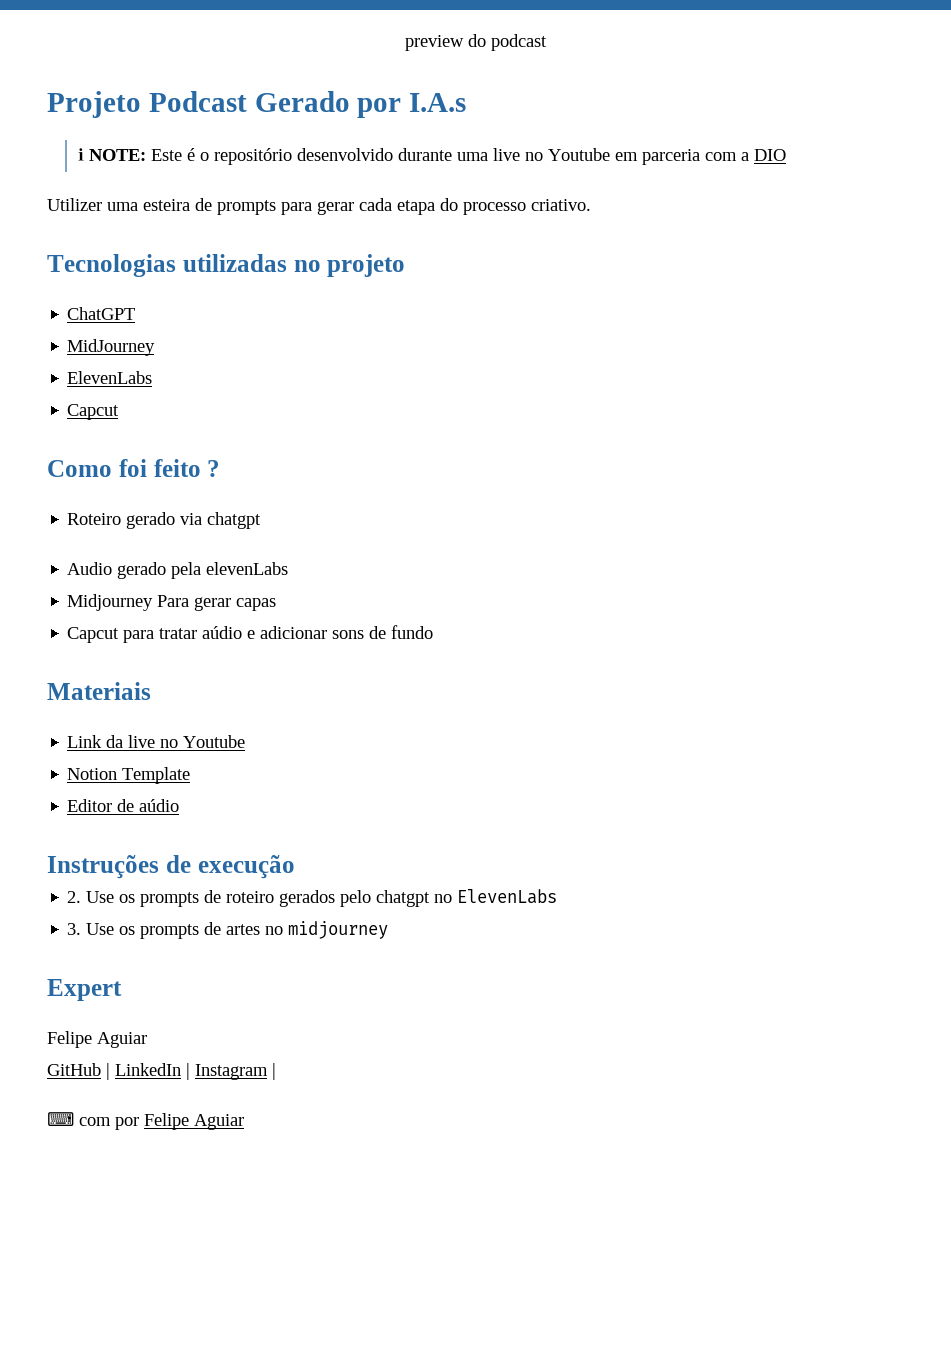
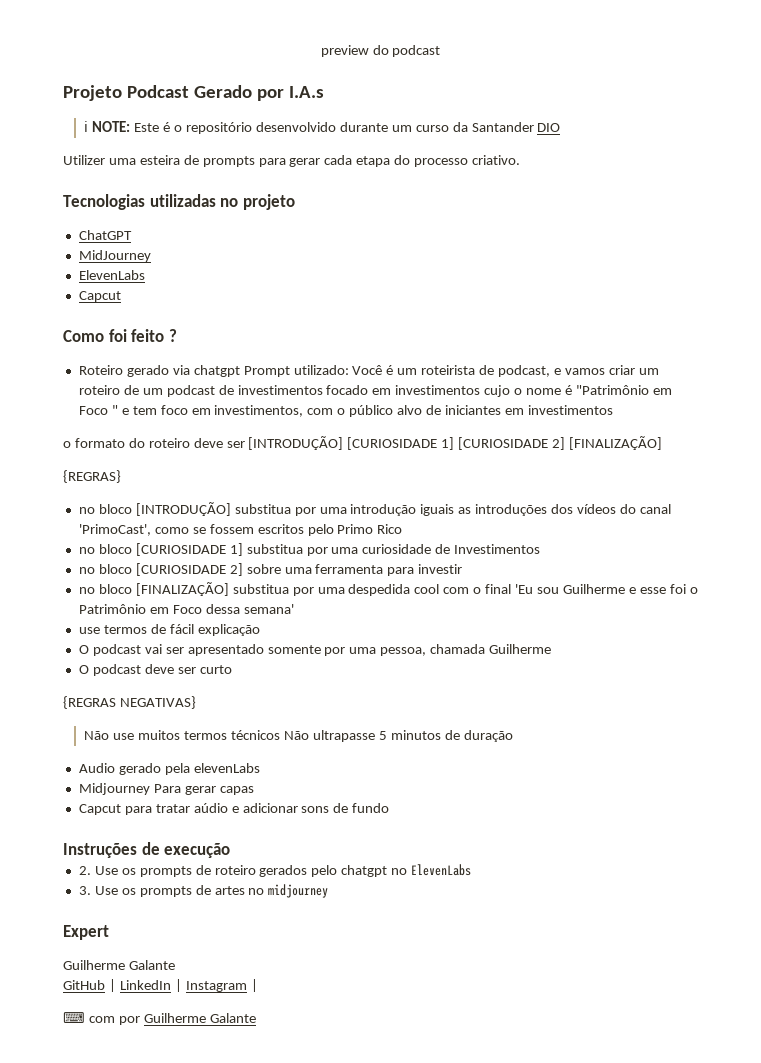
- ℹ NOTE: Este é o repositório desenvolvido durante uma live no Youtube em parceria com a DIO
+ ℹ NOTE: Este é o repositório desenvolvido durante um curso da Santander DIO
- Roteiro gerado via chatgpt
+ Roteiro gerado via chatgpt Prompt utilizado: Você é um roteirista de podcast, e vamos criar um roteiro de um podcast de investimentos focado em investimentos cujo o nome é "Patrimônio em Foco " e tem foco em investimentos, com o público alvo de iniciantes em investimentos
+ o formato do roteiro deve ser [INTRODUÇÃO] [CURIOSIDADE 1] [CURIOSIDADE 2] [FINALIZAÇÃO]
+ {REGRAS}
+ no bloco [INTRODUÇÃO] substitua por uma introdução iguais as introduções dos vídeos do canal 'PrimoCast', como se fossem escritos pelo Primo Rico
+ no bloco [CURIOSIDADE 1] substitua por uma curiosidade de Investimentos
+ no bloco [CURIOSIDADE 2] sobre uma ferramenta para investir
+ no bloco [FINALIZAÇÃO] substitua por uma despedida cool com o final 'Eu sou Guilherme e esse foi o Patrimônio em Foco dessa semana'
+ use termos de fácil explicação
+ O podcast vai ser apresentado somente por uma pessoa, chamada Guilherme
+ O podcast deve ser curto
+ {REGRAS NEGATIVAS}
+ Não use muitos termos técnicos Não ultrapasse 5 minutos de duração
- Materiais
- Link da live no Youtube
- Notion Template
- Editor de aúdio
  Expert
- Felipe Aguiar
+ Guilherme Galante
- ⌨ com por Felipe Aguiar
+ ⌨ com por Guilherme Galante

